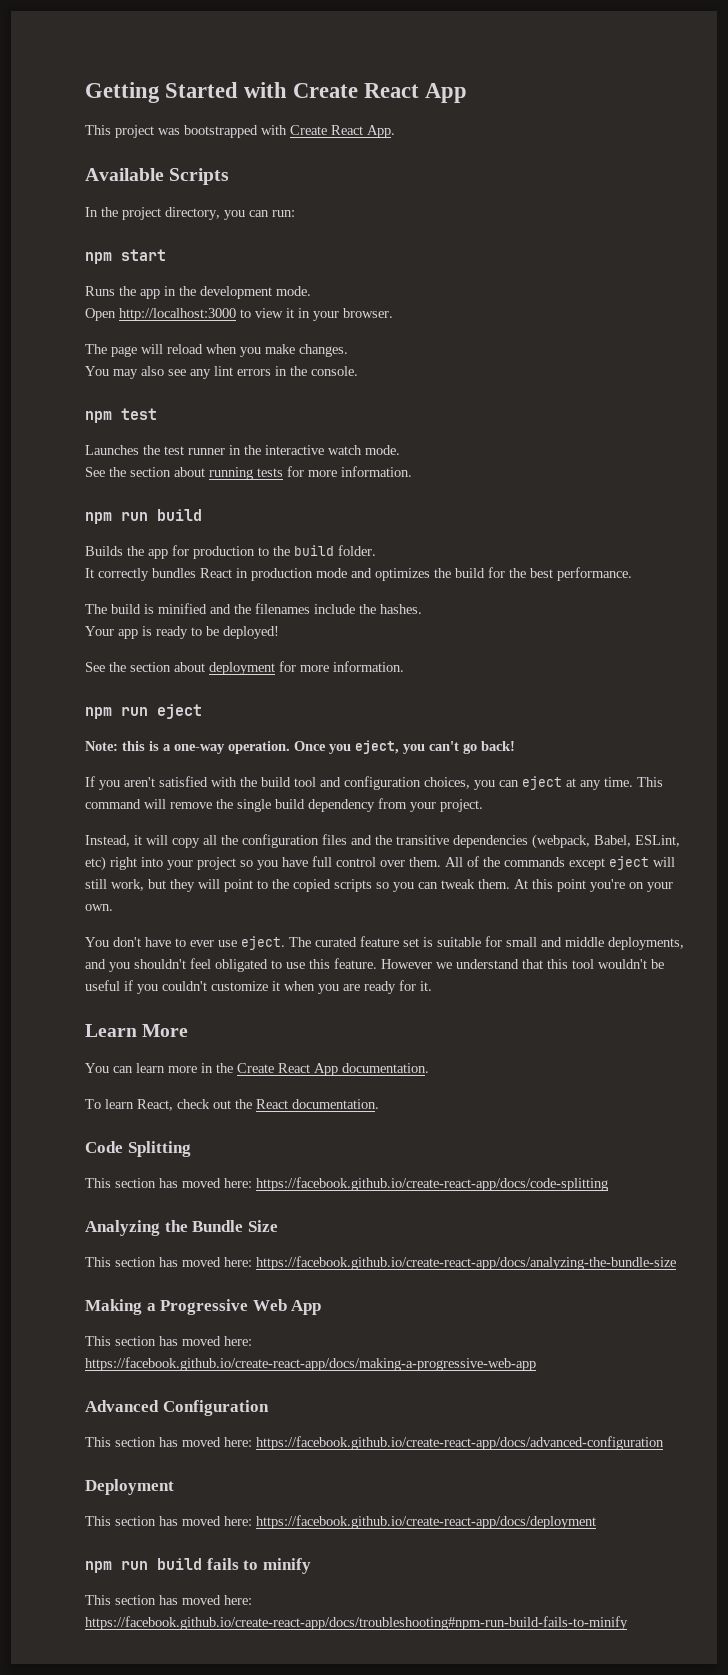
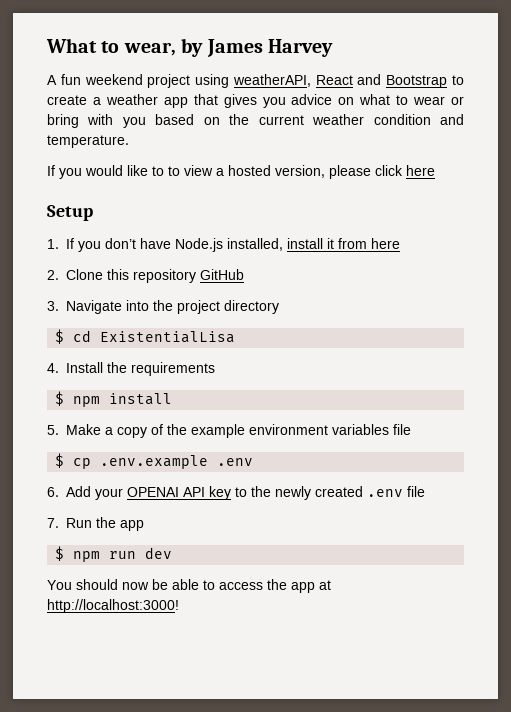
- Getting Started with Create React App
- This project was bootstrapped with Create React App.
- Available Scripts
- In the project directory, you can run:
- npm start
- Runs the app in the development mode.
- Open http://localhost:3000 to view it in your browser.
- The page will reload when you make changes.
- You may also see any lint errors in the console.
- npm test
- Launches the test runner in the interactive watch mode.
- See the section about running tests for more information.
- npm run build
- Builds the app for production to the build folder.
- It correctly bundles React in production mode and optimizes the build for the best performance.
- The build is minified and the filenames include the hashes.
- Your app is ready to be deployed!
- See the section about deployment for more information.
- npm run eject
- Note: this is a one-way operation. Once you eject, you can't go back!
- If you aren't satisfied with the build tool and configuration choices, you can eject at any time. This command will remove the single build dependency from your project.
- Instead, it will copy all the configuration files and the transitive dependencies (webpack, Babel, ESLint, etc) right into your project so you have full control over them. All of the commands except eject will still work, but they will point to the copied scripts so you can tweak them. At this point you're on your own.
- You don't have to ever use eject. The curated feature set is suitable for small and middle deployments, and you shouldn't feel obligated to use this feature. However we understand that this tool wouldn't be useful if you couldn't customize it when you are ready for it.
- Learn More
- You can learn more in the Create React App documentation.
- To learn React, check out the React documentation.
- Code Splitting
- This section has moved here: https://facebook.github.io/create-react-app/docs/code-splitting
- Analyzing the Bundle Size
- This section has moved here: https://facebook.github.io/create-react-app/docs/analyzing-the-bundle-size
- Making a Progressive Web App
- This section has moved here: https://facebook.github.io/create-react-app/docs/making-a-progressive-web-app
- Advanced Configuration
- This section has moved here: https://facebook.github.io/create-react-app/docs/advanced-configuration
- Deployment
- This section has moved here: https://facebook.github.io/create-react-app/docs/deployment
- npm run build fails to minify
- This section has moved here: https://facebook.github.io/create-react-app/docs/troubleshooting#npm-run-build-fails-to-minify
+ What to wear, by James Harvey
+ A fun weekend project using weatherAPI, React and Bootstrap to create a weather app that gives you advice on what to wear or bring with you based on the current weather condition and temperature.
+ If you would like to to view a hosted version, please click here
+ Setup
+ 1. If you don’t have Node.js installed, install it from here
+ 2. Clone this repository GitHub
+ 3. Navigate into the project directory
+ $ cd ExistentialLisa
+ 4. Install the requirements
+ $ npm install
+ 5. Make a copy of the example environment variables file
+ $ cp .env.example .env
+ 6. Add your OPENAI API key to the newly created .env file
+ 7. Run the app
+ $ npm run dev
+ You should now be able to access the app at http://localhost:3000!

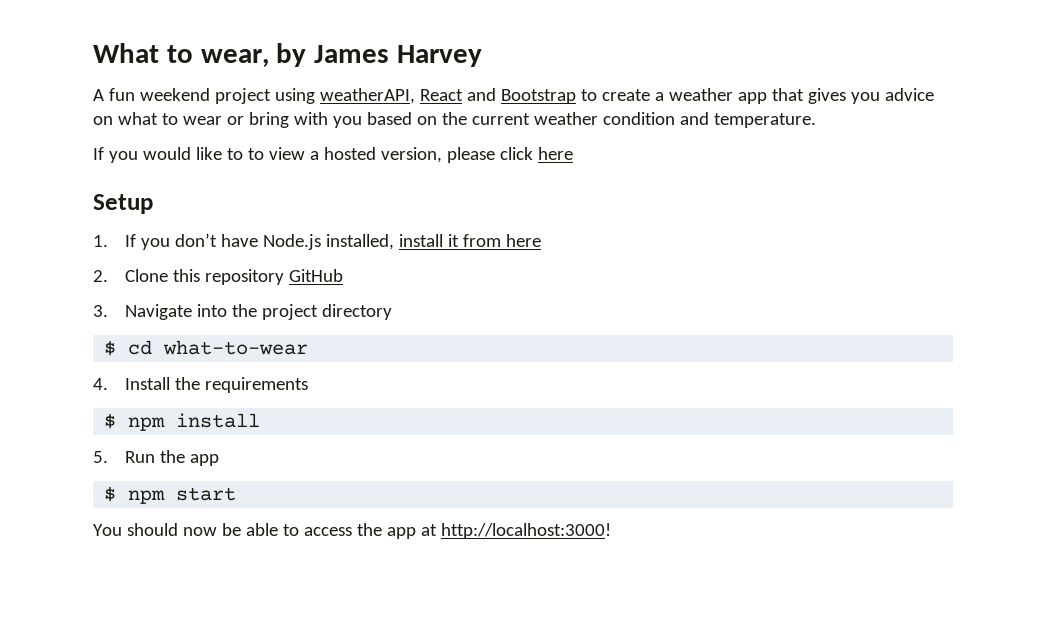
- $ cd ExistentialLisa
+ $ cd what-to-wear
- 5. Make a copy of the example environment variables file
- $ cp .env.example .env
- 6. Add your OPENAI API key to the newly created .env file
- 7. Run the app
+ 5. Run the app
- $ npm run dev
+ $ npm start

